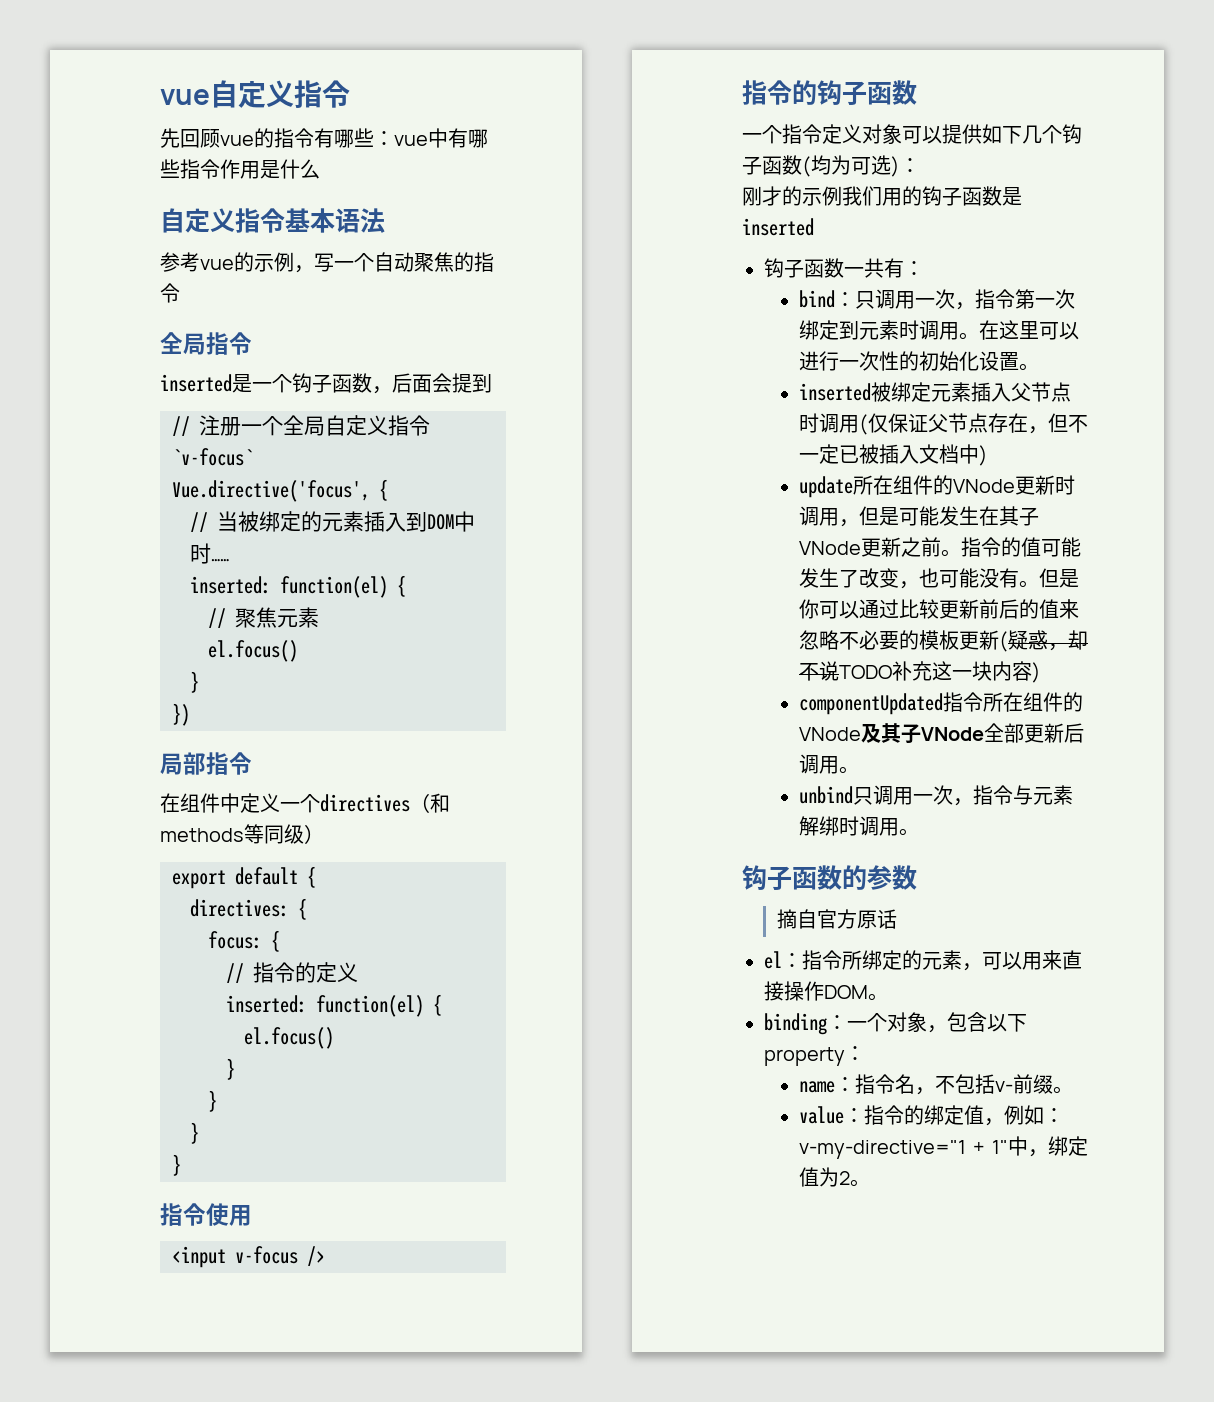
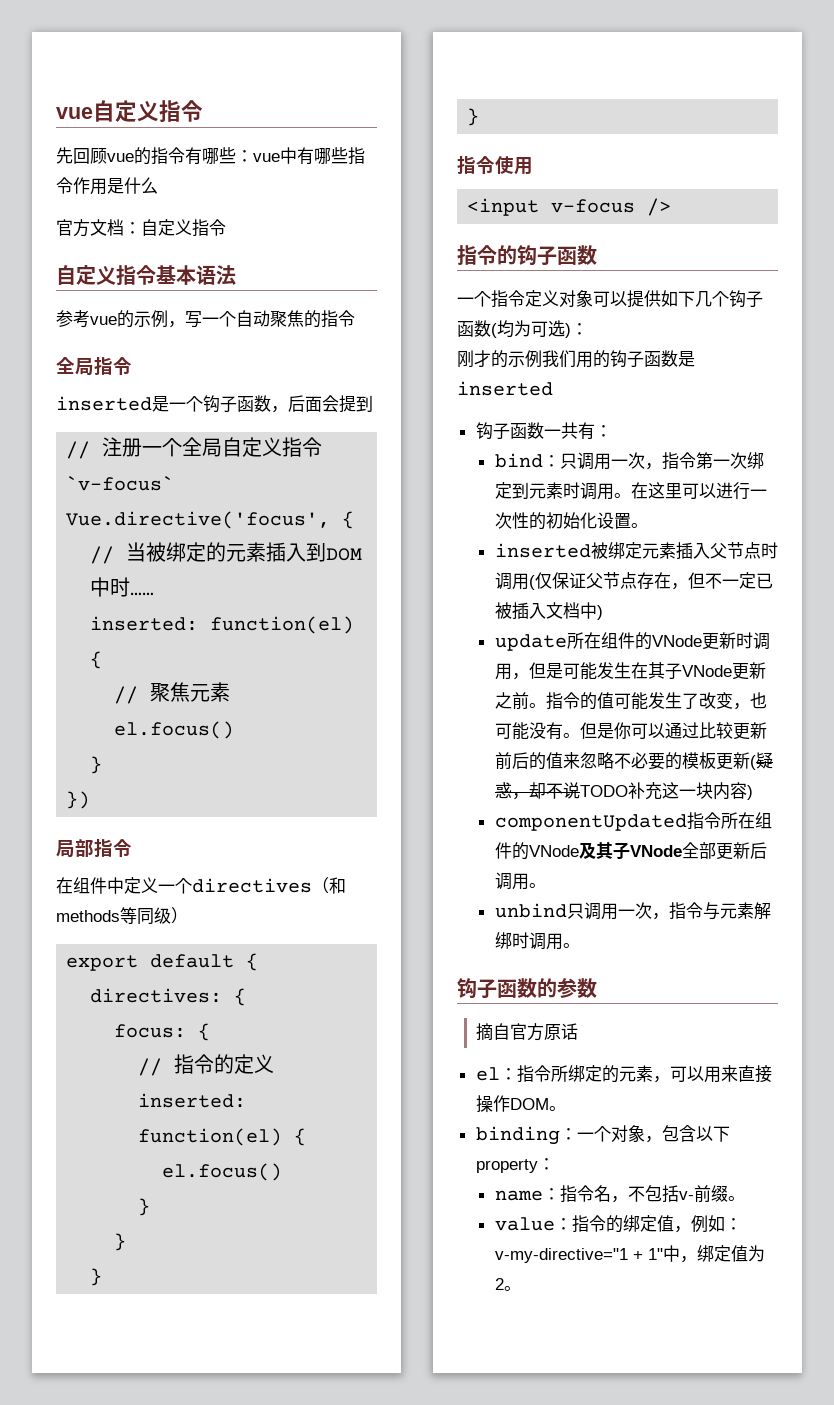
+ 官方文档：自定义指令

